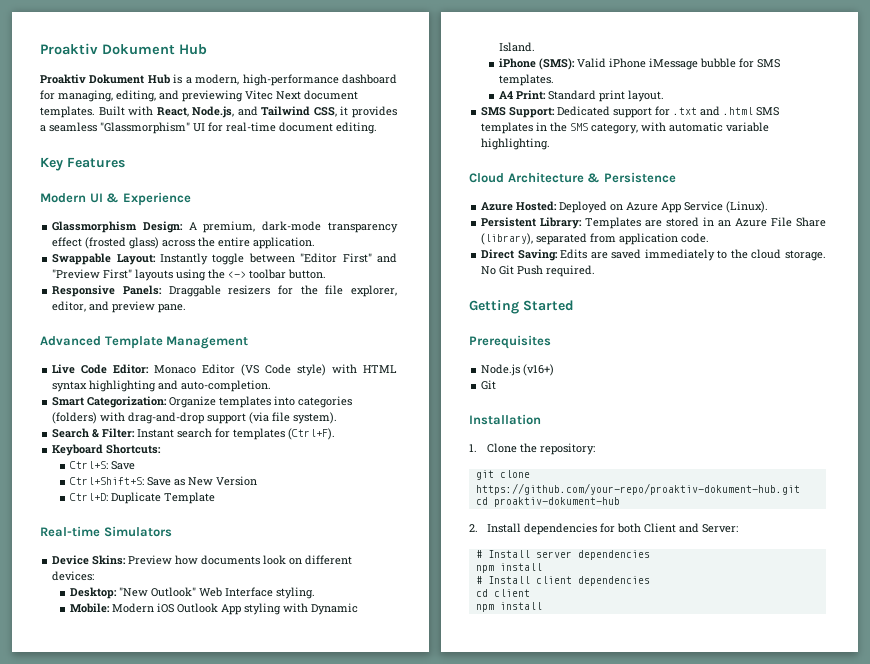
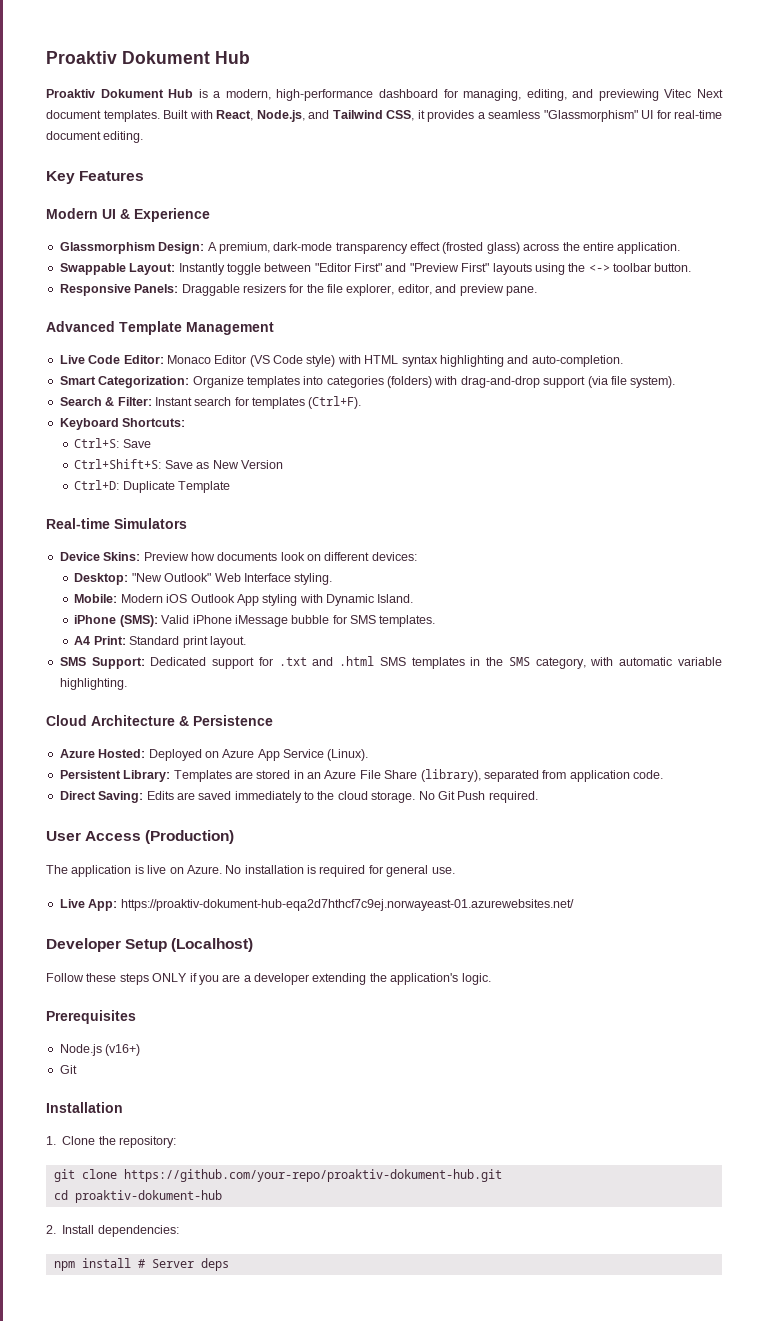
- Getting Started
+ User Access (Production)
+ The application is live on Azure. No installation is required for general use.
+ Live App: https://proaktiv-dokument-hub-eqa2d7hthcf7c9ej.norwayeast-01.azurewebsites.net/
+ Developer Setup (Localhost)
+ Follow these steps ONLY if you are a developer extending the application's logic.
- 2. Install dependencies for both Client and Server:
- # Install server dependencies
- npm install
- # Install client dependencies
- cd client
- npm install
+ 2. Install dependencies:
+ npm install # Server deps

